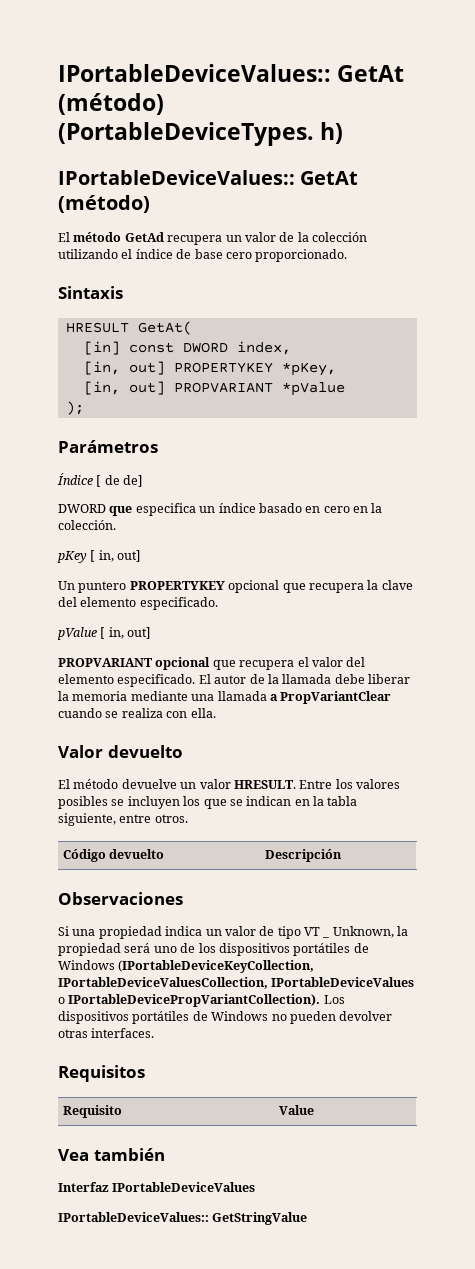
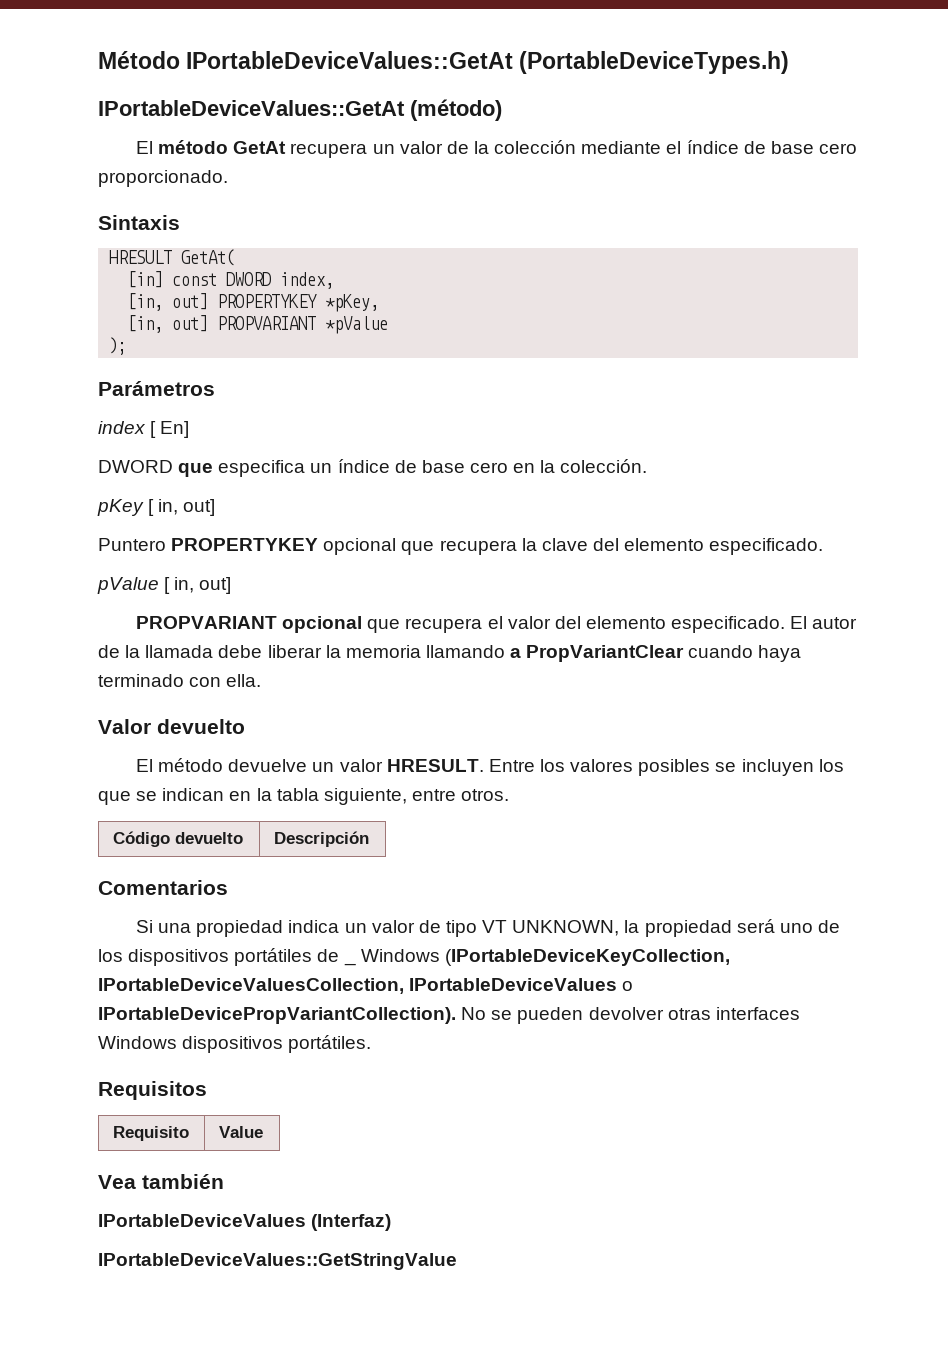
- IPortableDeviceValues:: GetAt (método) (PortableDeviceTypes. h)
- IPortableDeviceValues:: GetAt (método)
+ Método IPortableDeviceValues::GetAt (PortableDeviceTypes.h)
+ IPortableDeviceValues::GetAt (método)
- El método GetAd recupera un valor de la colección utilizando el índice de base cero proporcionado.
+ El método GetAt recupera un valor de la colección mediante el índice de base cero proporcionado.
- Índice [ de de]
+ index [ En]
- DWORD que especifica un índice basado en cero en la colección.
+ DWORD que especifica un índice de base cero en la colección.
- Un puntero PROPERTYKEY opcional que recupera la clave del elemento especificado.
+ Puntero PROPERTYKEY opcional que recupera la clave del elemento especificado.
- El autor de la llamada debe liberar la memoria mediante una llamada a PropVariantClear cuando se realiza con ella.
+ El autor de la llamada debe liberar la memoria llamando a PropVariantClear cuando haya terminado con ella.
- Observaciones
+ Comentarios
- Si una propiedad indica un valor de tipo VT _ Unknown, la propiedad será uno de los dispositivos portátiles de Windows (IPortableDeviceKeyCollection, IPortableDeviceValuesCollection, IPortableDeviceValues o IPortableDevicePropVariantCollection).
+ Si una propiedad indica un valor de tipo VT UNKNOWN, la propiedad será uno de los dispositivos portátiles de _ Windows (IPortableDeviceKeyCollection, IPortableDeviceValuesCollection, IPortableDeviceValues o IPortableDevicePropVariantCollection).
- Los dispositivos portátiles de Windows no pueden devolver otras interfaces.
+ No se pueden devolver otras interfaces Windows dispositivos portátiles.
- Interfaz IPortableDeviceValues
- IPortableDeviceValues:: GetStringValue
+ IPortableDeviceValues (Interfaz)
+ IPortableDeviceValues::GetStringValue

